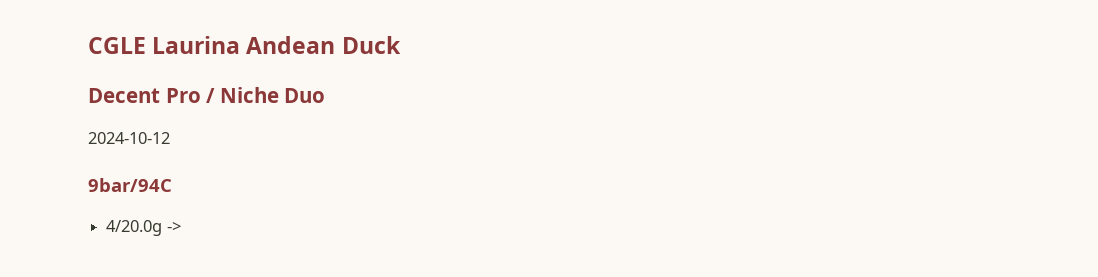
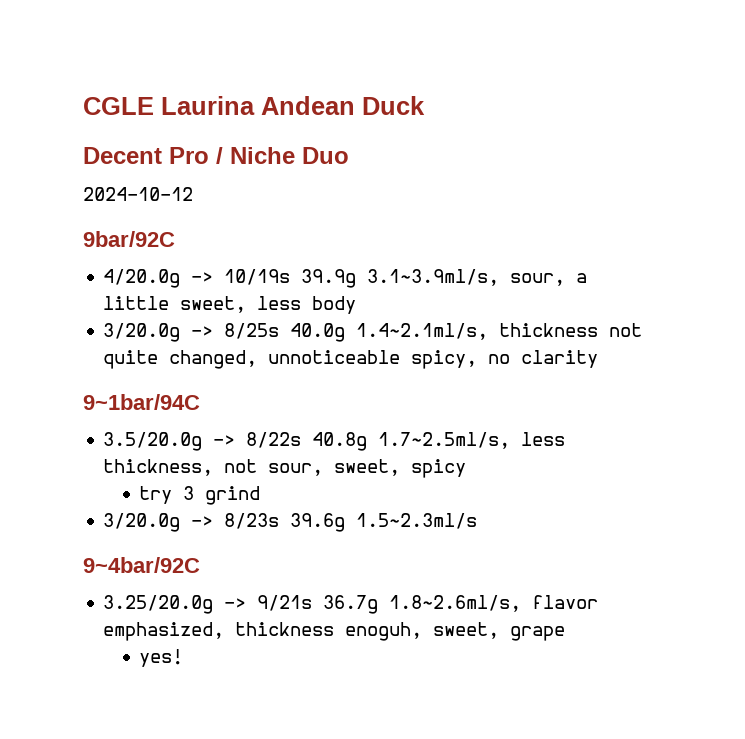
- 9bar/94C
+ 9bar/92C
- 4/20.0g ->
+ 4/20.0g -> 10/19s 39.9g 3.1~3.9ml/s, sour, a little sweet, less body
+ 3/20.0g -> 8/25s 40.0g 1.4~2.1ml/s, thickness not quite changed, unnoticeable spicy, no clarity
+ 9~1bar/94C
+ 3.5/20.0g -> 8/22s 40.8g 1.7~2.5ml/s, less thickness, not sour, sweet, spicy
+ try 3 grind
+ 3/20.0g -> 8/23s 39.6g 1.5~2.3ml/s
+ 9~4bar/92C
+ 3.25/20.0g -> 9/21s 36.7g 1.8~2.6ml/s, flavor emphasized, thickness enoguh, sweet, grape
+ yes!

